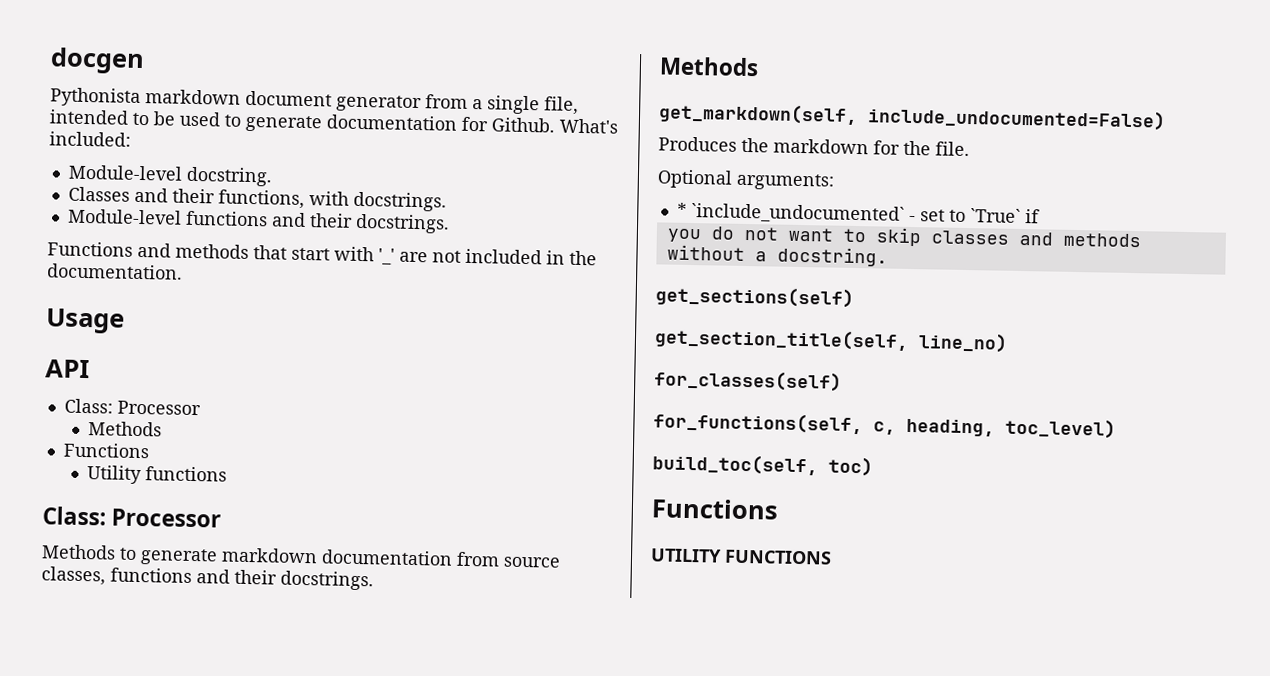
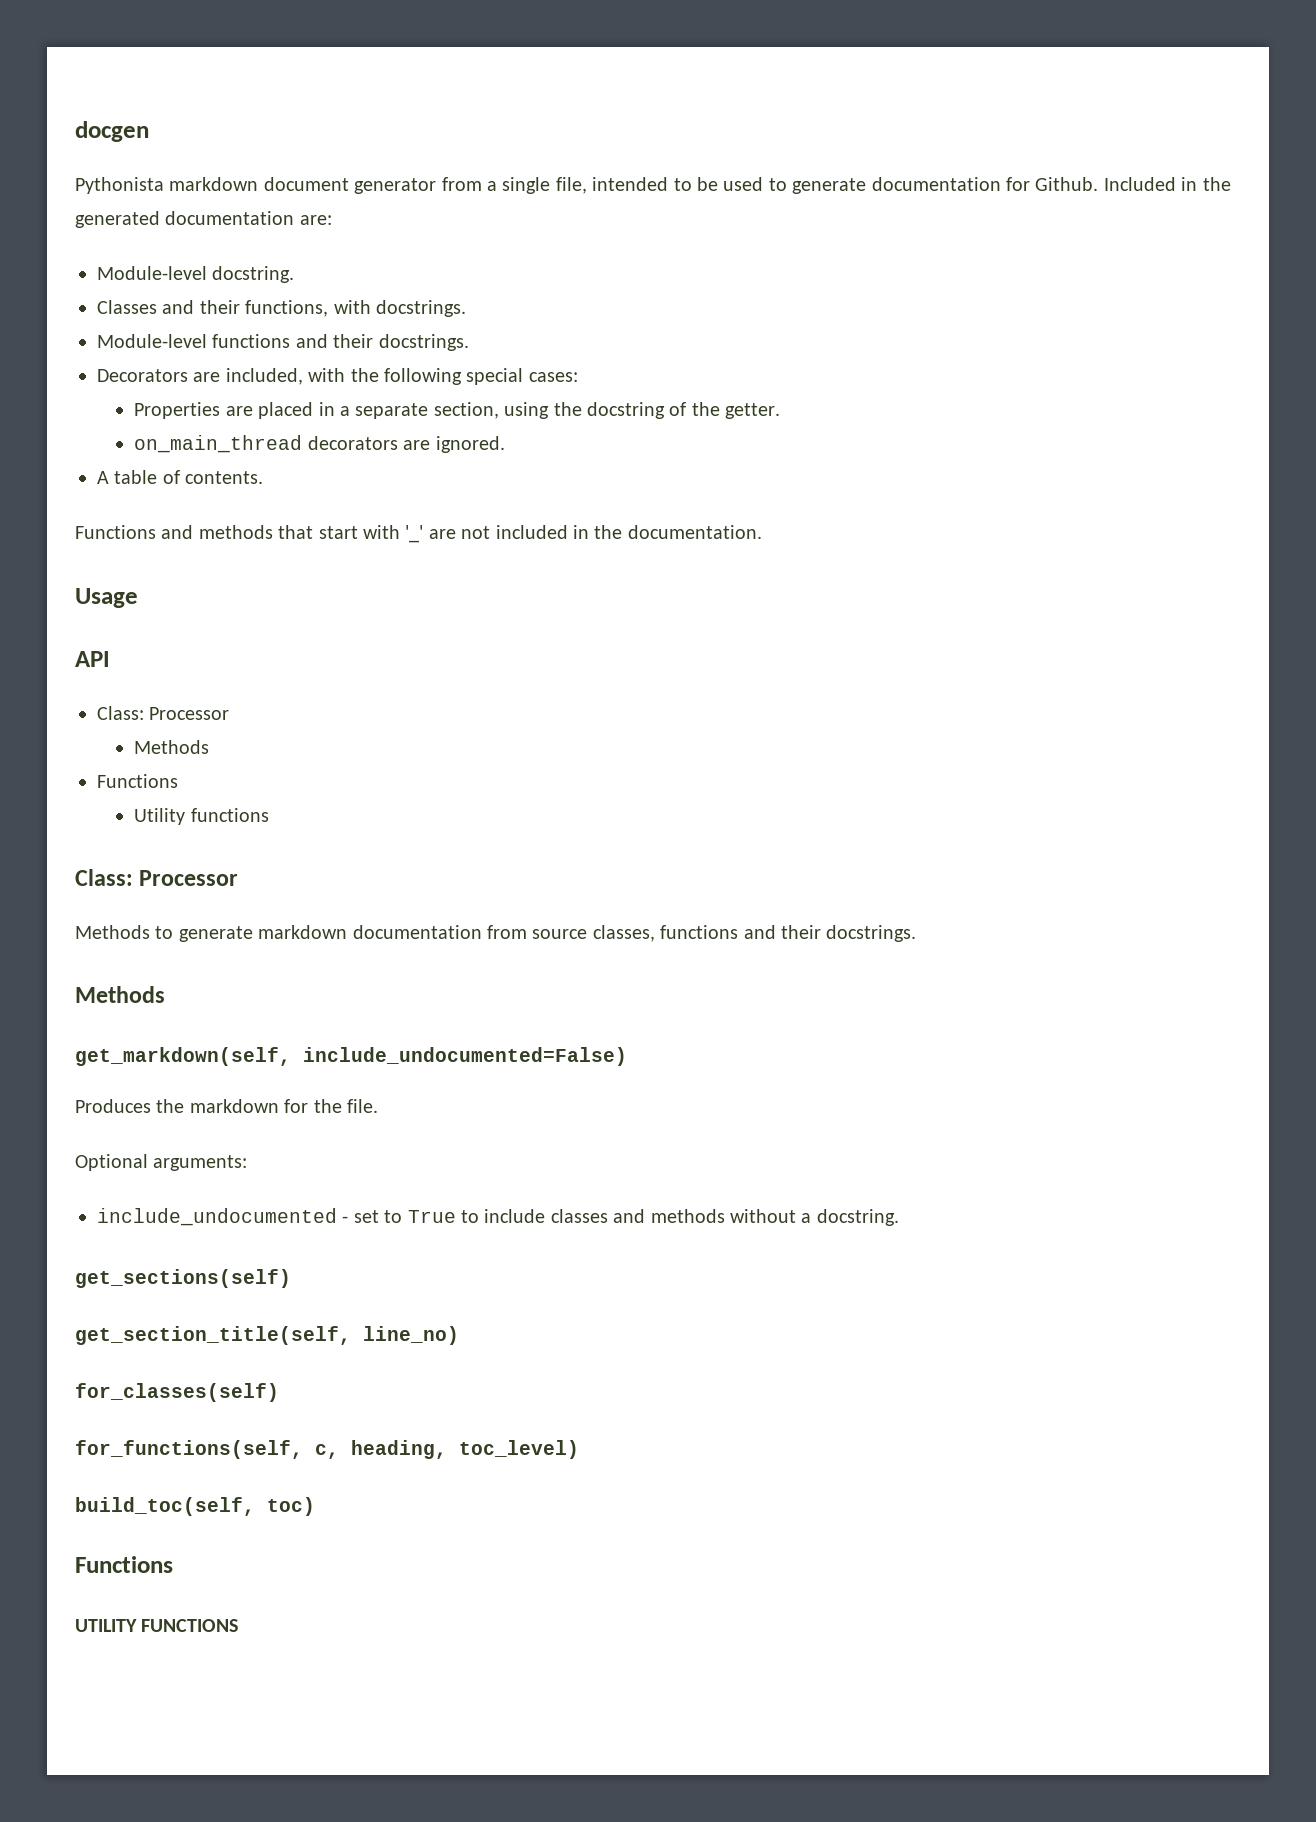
- What's included:
+ Included in the generated documentation are:
+ Decorators are included, with the following special cases:
+ Properties are placed in a separate section, using the docstring of the getter.
+ on_main_thread decorators are ignored.
+ A table of contents.
- * `include_undocumented` - set to `True` if
- you do not want to skip classes and methods without a docstring.
+ include_undocumented - set to True to include classes and methods without a docstring.

